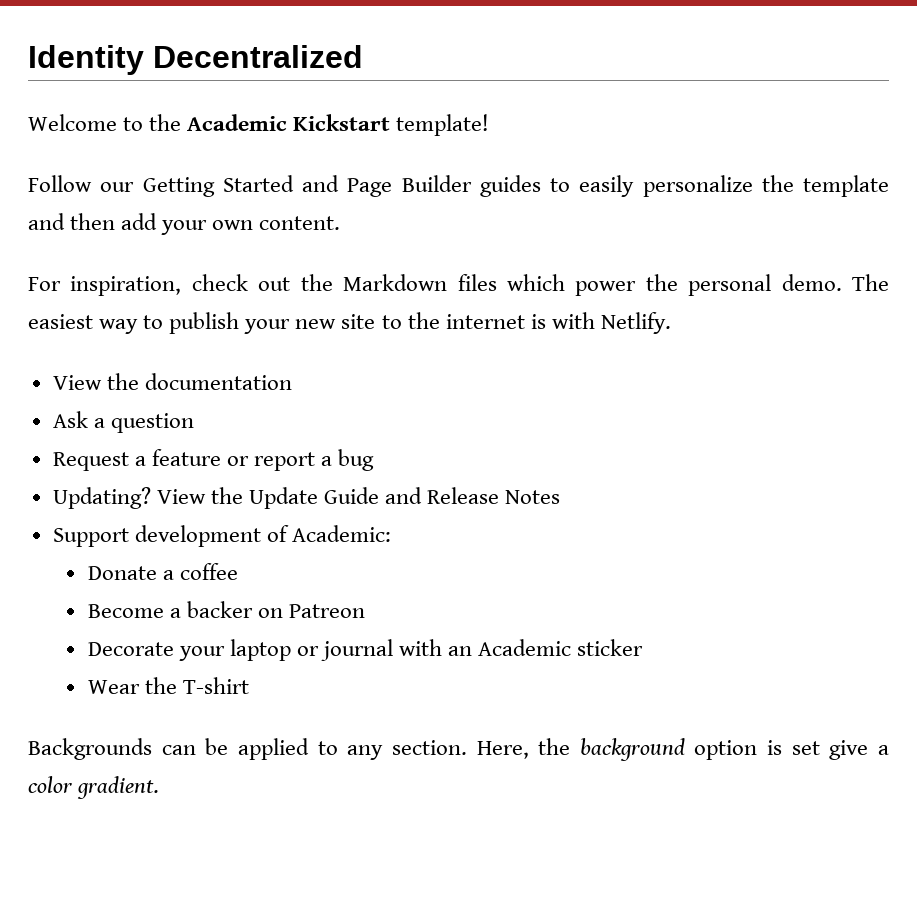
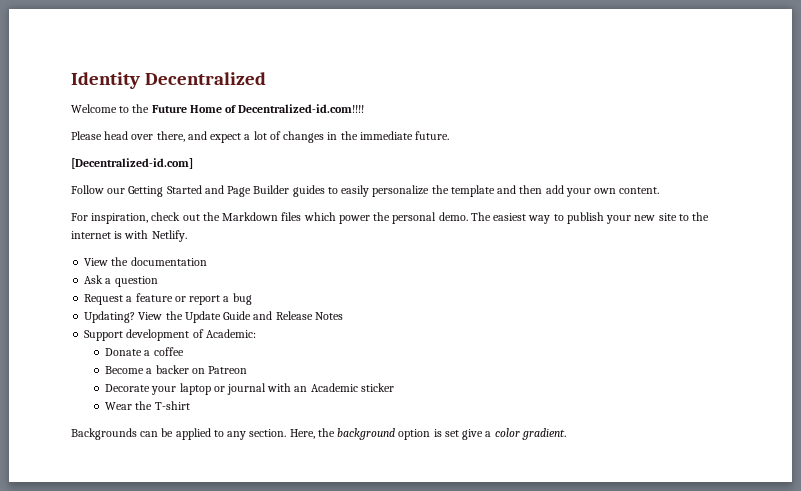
- Welcome to the Academic Kickstart template!
+ Welcome to the Future Home of Decentralized-id.com!!!!
+ Please head over there, and expect a lot of changes in the immediate future.
+ [Decentralized-id.com]

